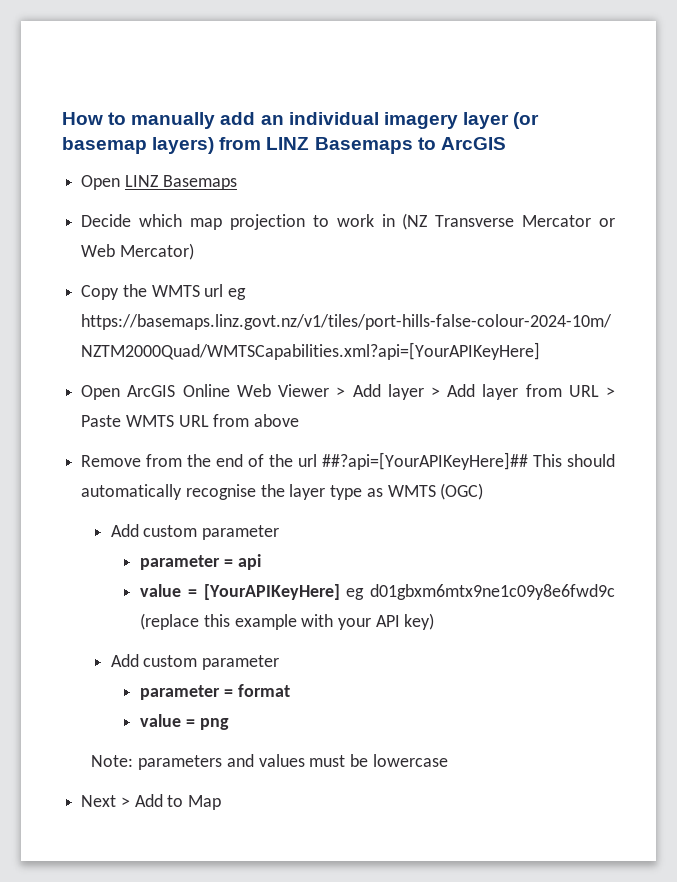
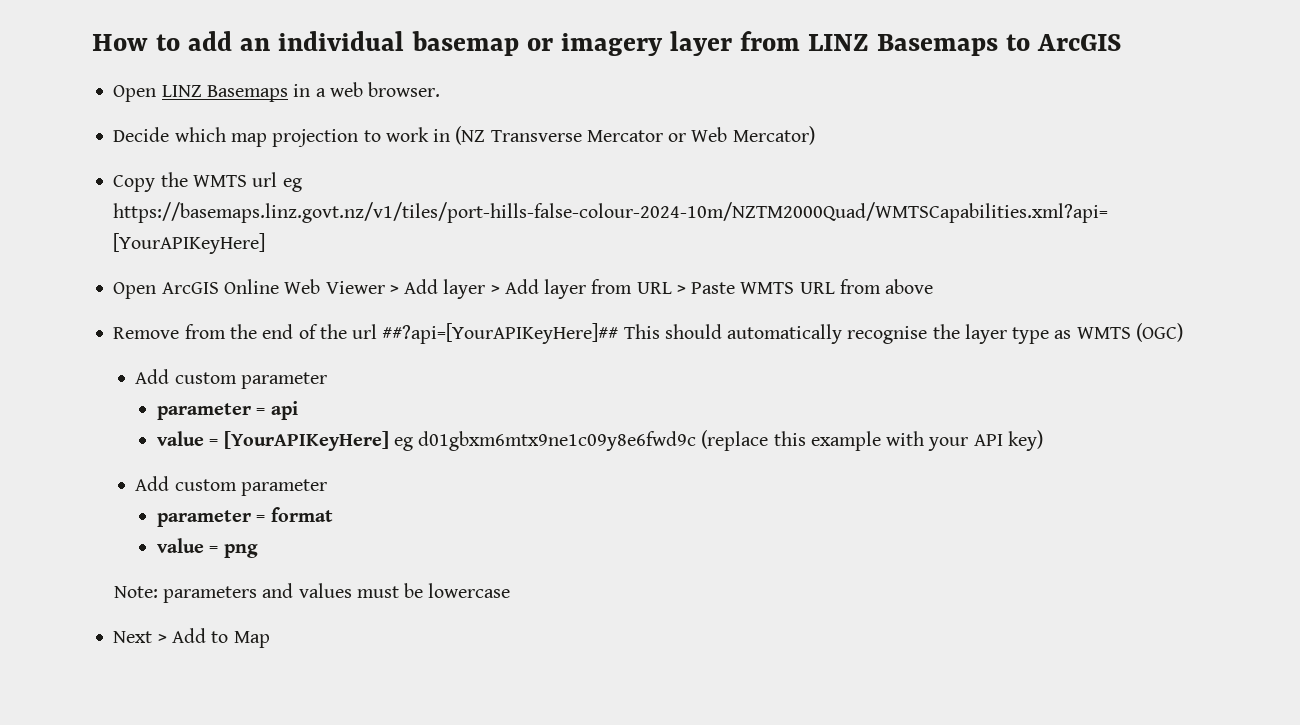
- How to manually add an individual imagery layer (or basemap layers) from LINZ Basemaps to ArcGIS
+ How to add an individual basemap or imagery layer from LINZ Basemaps to ArcGIS
- Open LINZ Basemaps
+ Open LINZ Basemaps in a web browser.

